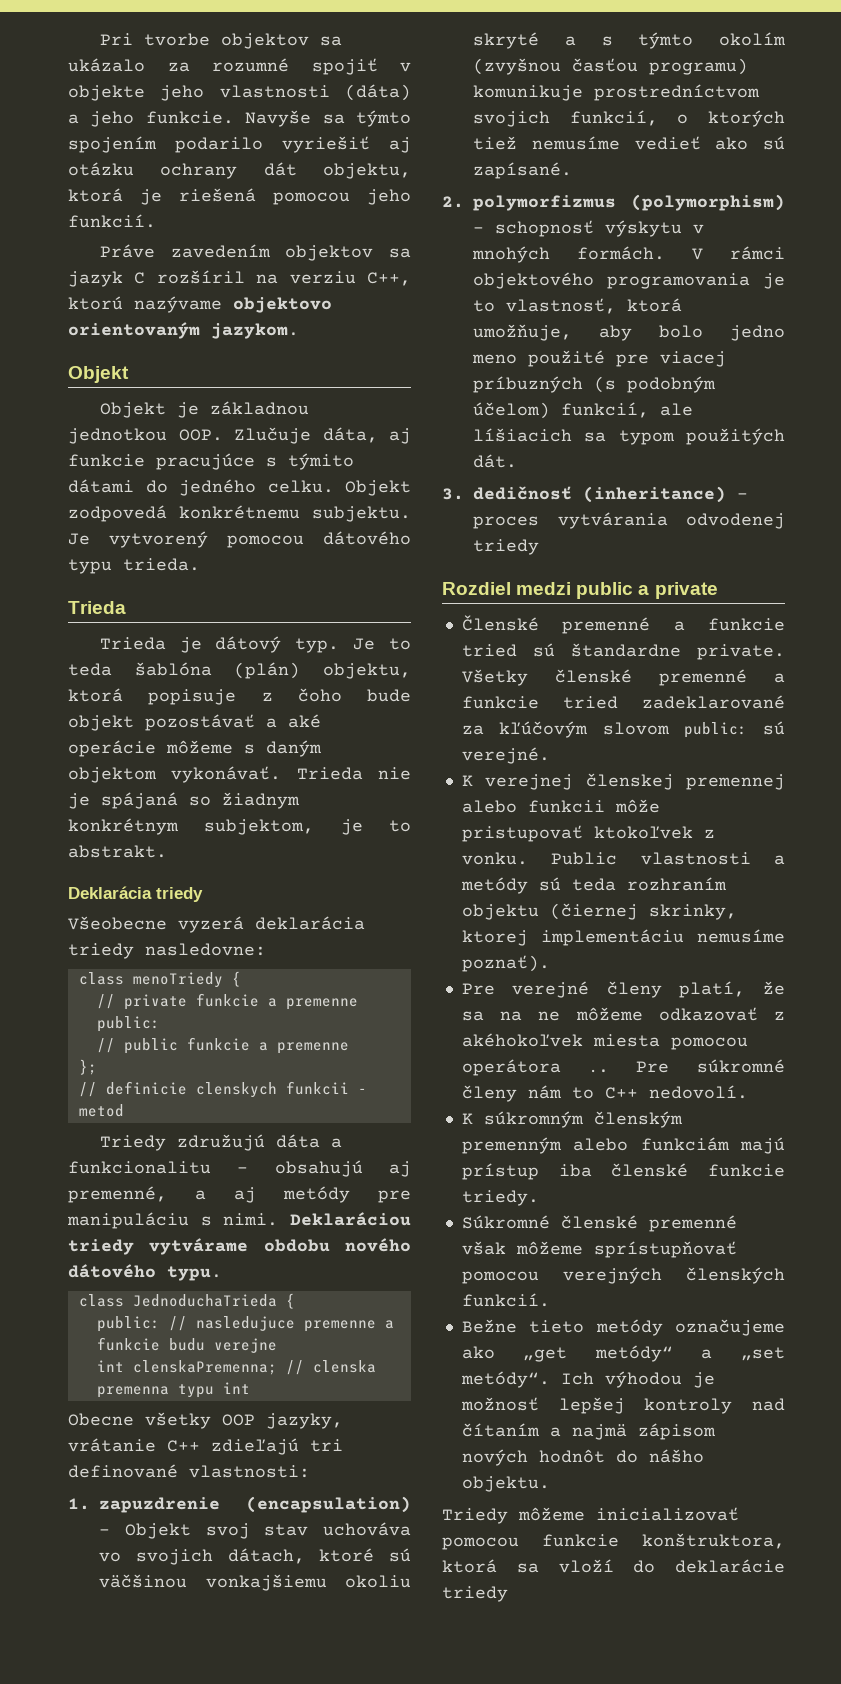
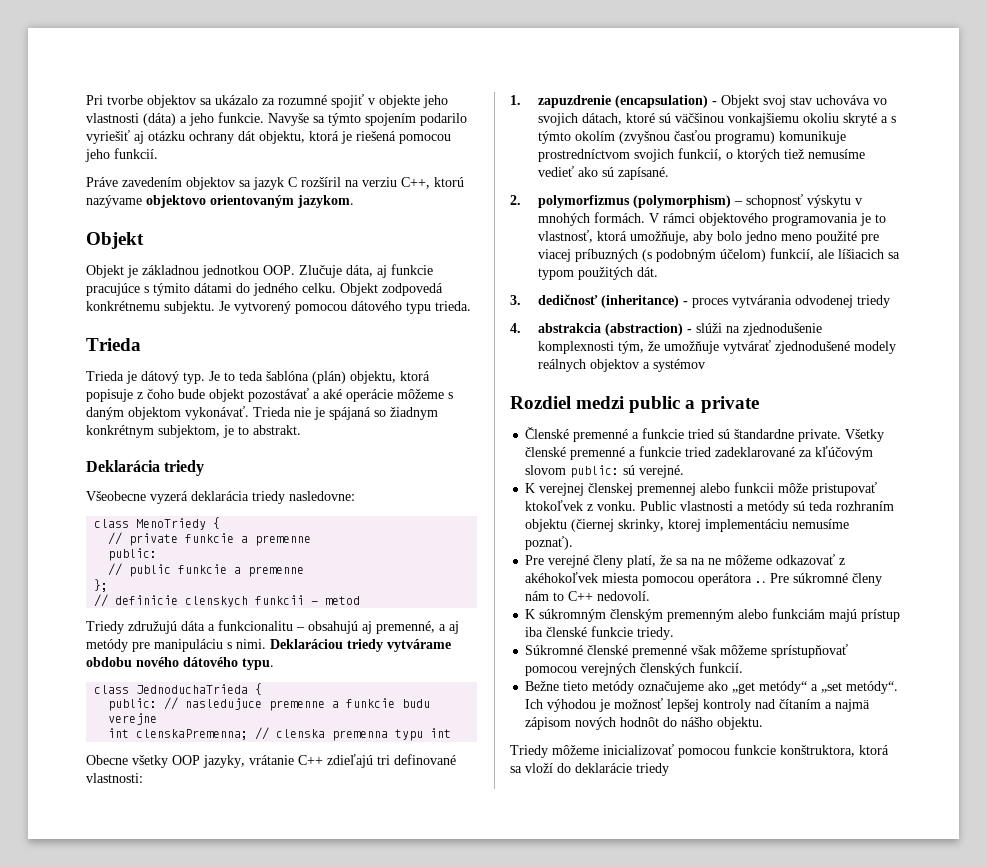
- class menoTriedy {
+ class MenoTriedy {
+ 4. abstrakcia (abstraction) - slúži na zjednodušenie komplexnosti tým, že umožňuje vytvárať zjednodušené modely reálnych objektov a systémov

